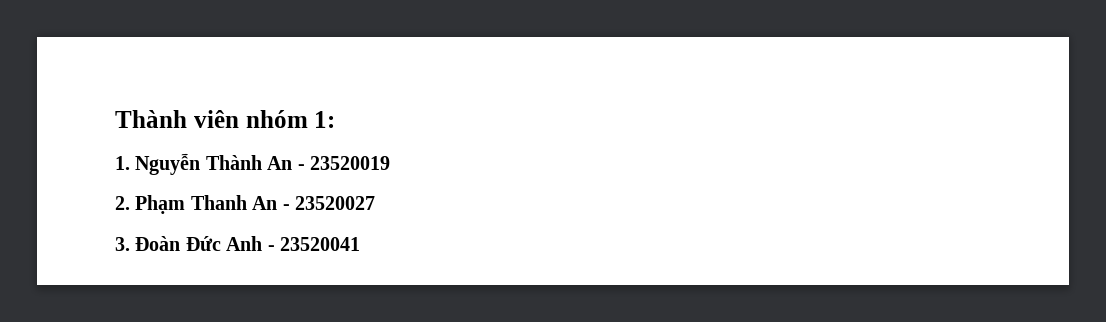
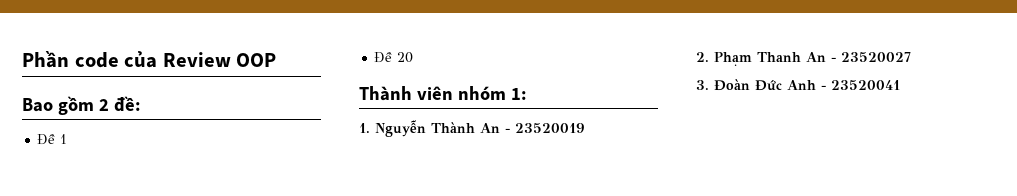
+ Phần code của Review OOP
+ Bao gồm 2 đề:
+ Đề 1
+ Đề 20

